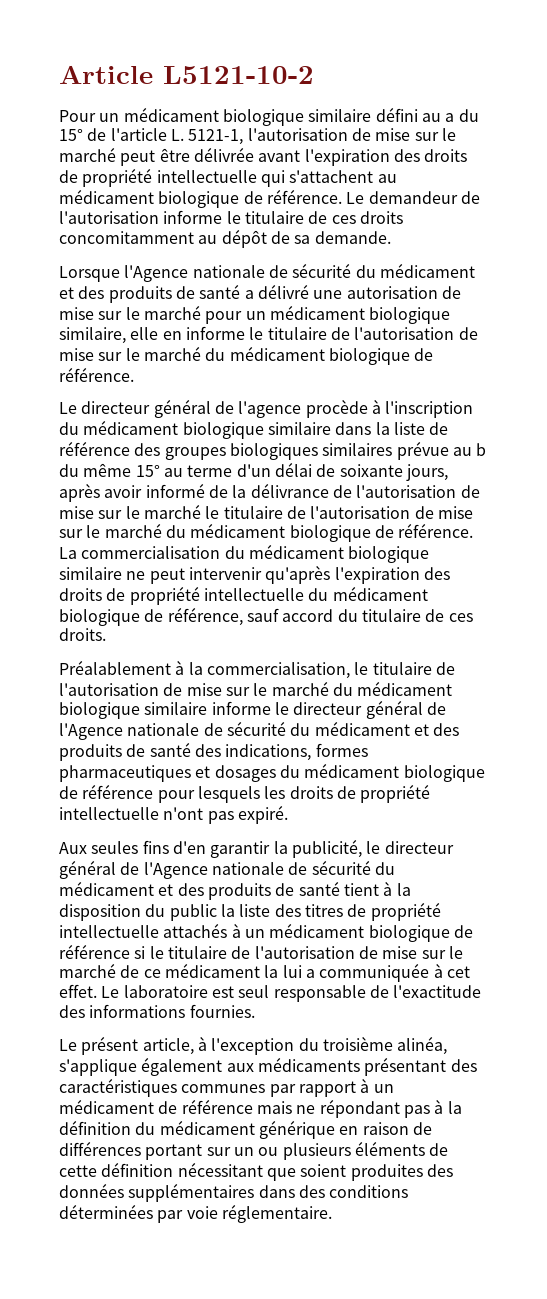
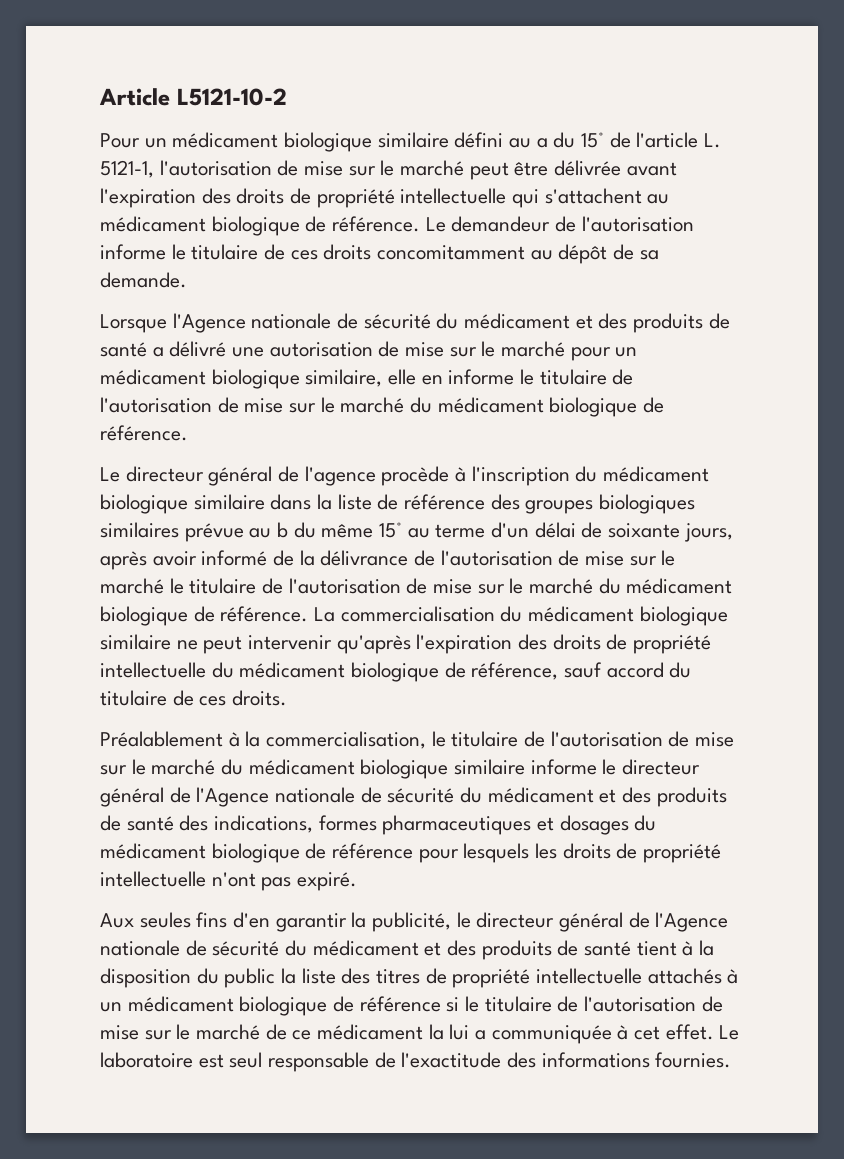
- Le présent article, à l'exception du troisième alinéa, s'applique également aux médicaments présentant des caractéristiques communes par rapport à un médicament de référence mais ne répondant pas à la définition du médicament générique en raison de différences portant sur un ou plusieurs éléments de cette définition nécessitant que soient produites des données supplémentaires dans des conditions déterminées par voie réglementaire.

